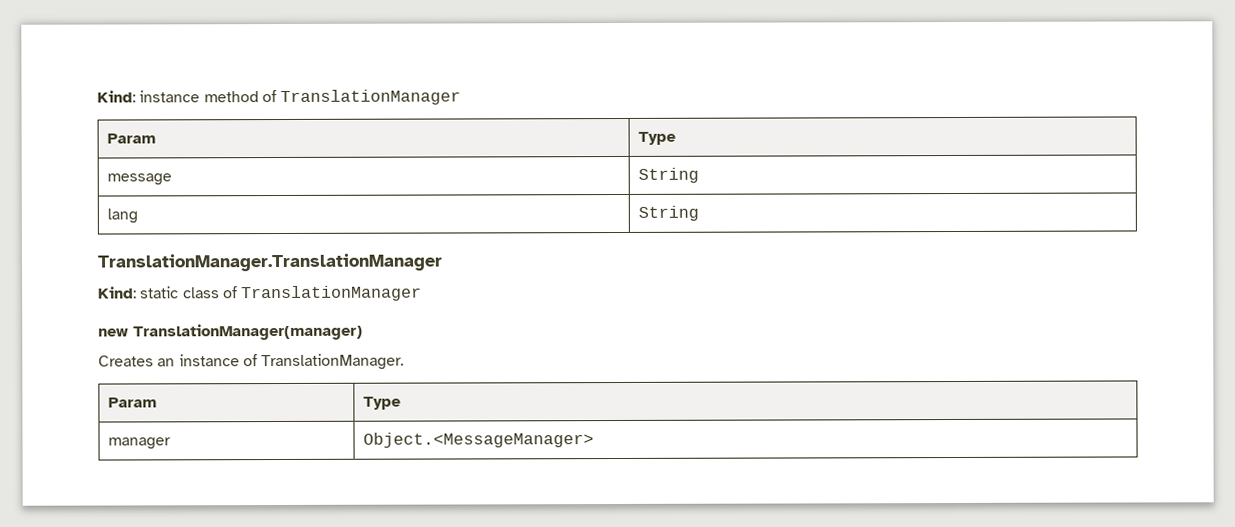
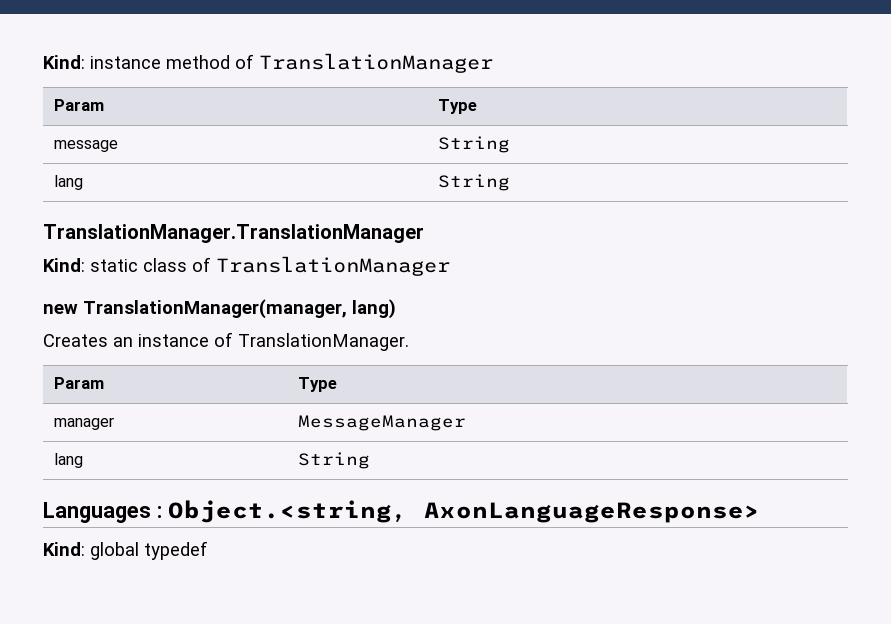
- new TranslationManager(manager)
+ new TranslationManager(manager, lang)
- manager | Object.<MessageManager>
+ manager | MessageManager
+ lang | String
+ Languages : Object.<string, AxonLanguageResponse>
+ Kind: global typedef

